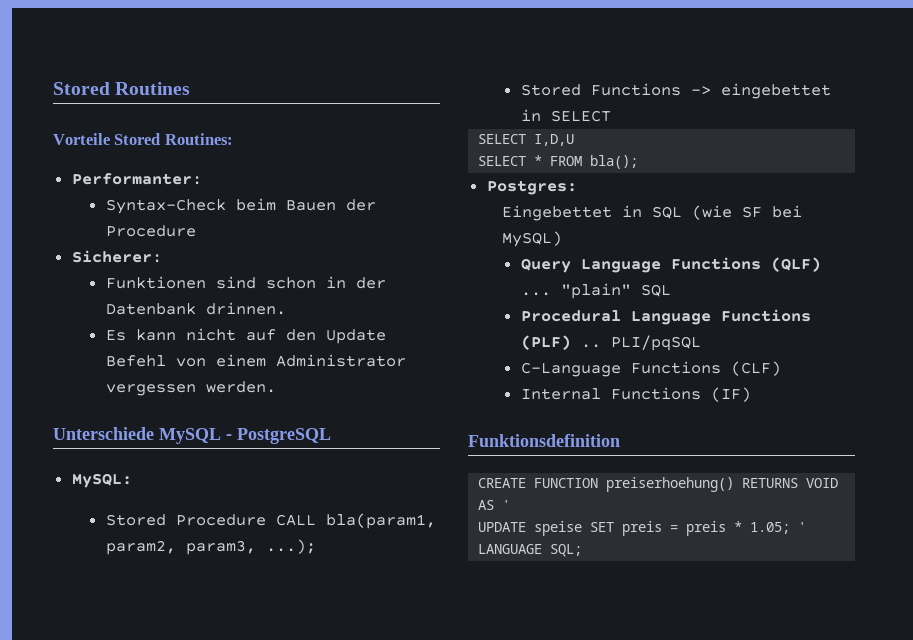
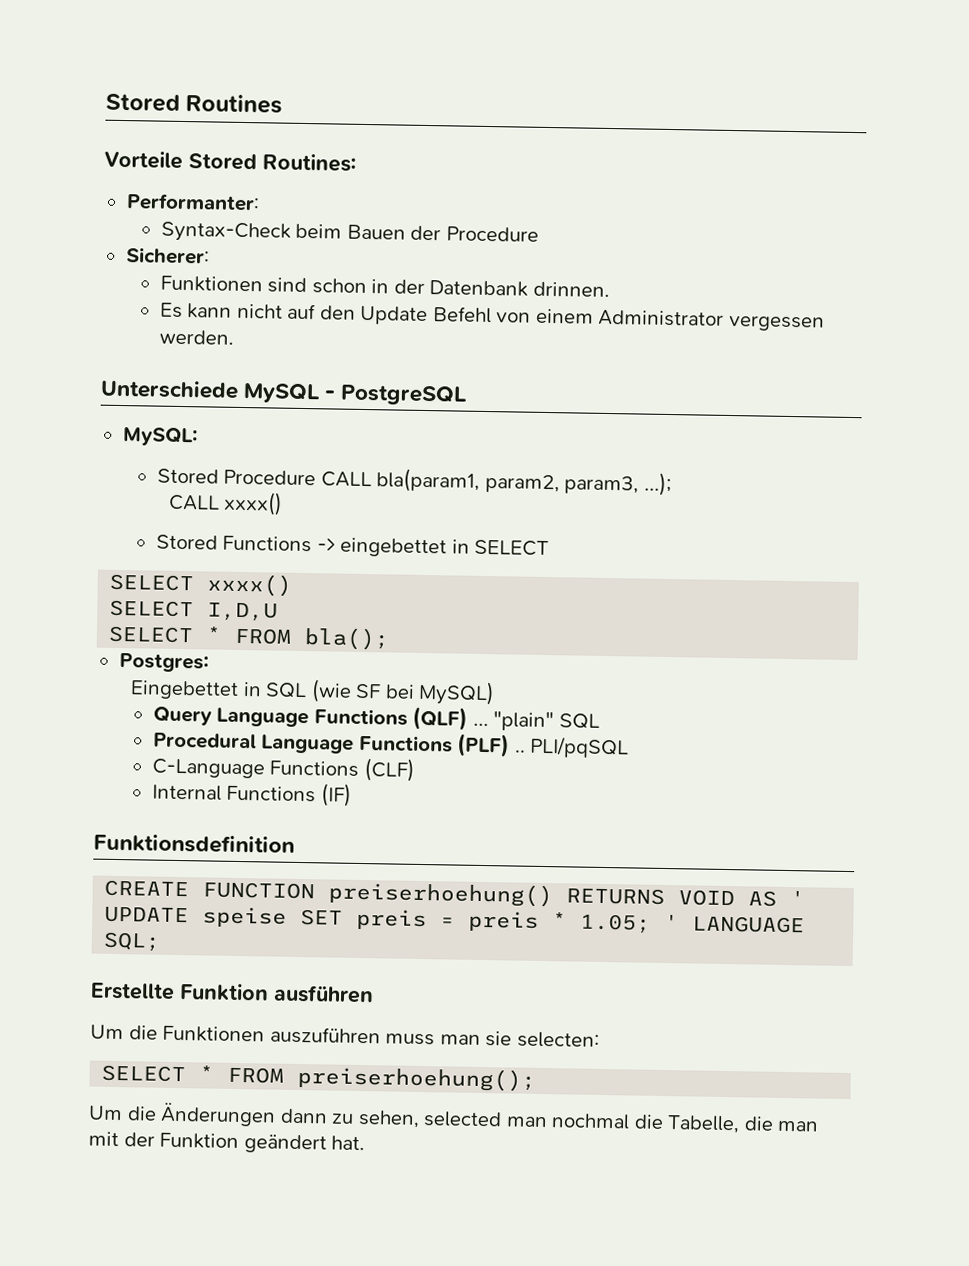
+ CALL xxxx()
+ SELECT xxxx()
+ Erstellte Funktion ausführen
+ Um die Funktionen auszuführen muss man sie selecten:
+ SELECT * FROM preiserhoehung();
+ Um die Änderungen dann zu sehen, selected man nochmal die Tabelle, die man mit der Funktion geändert hat.

